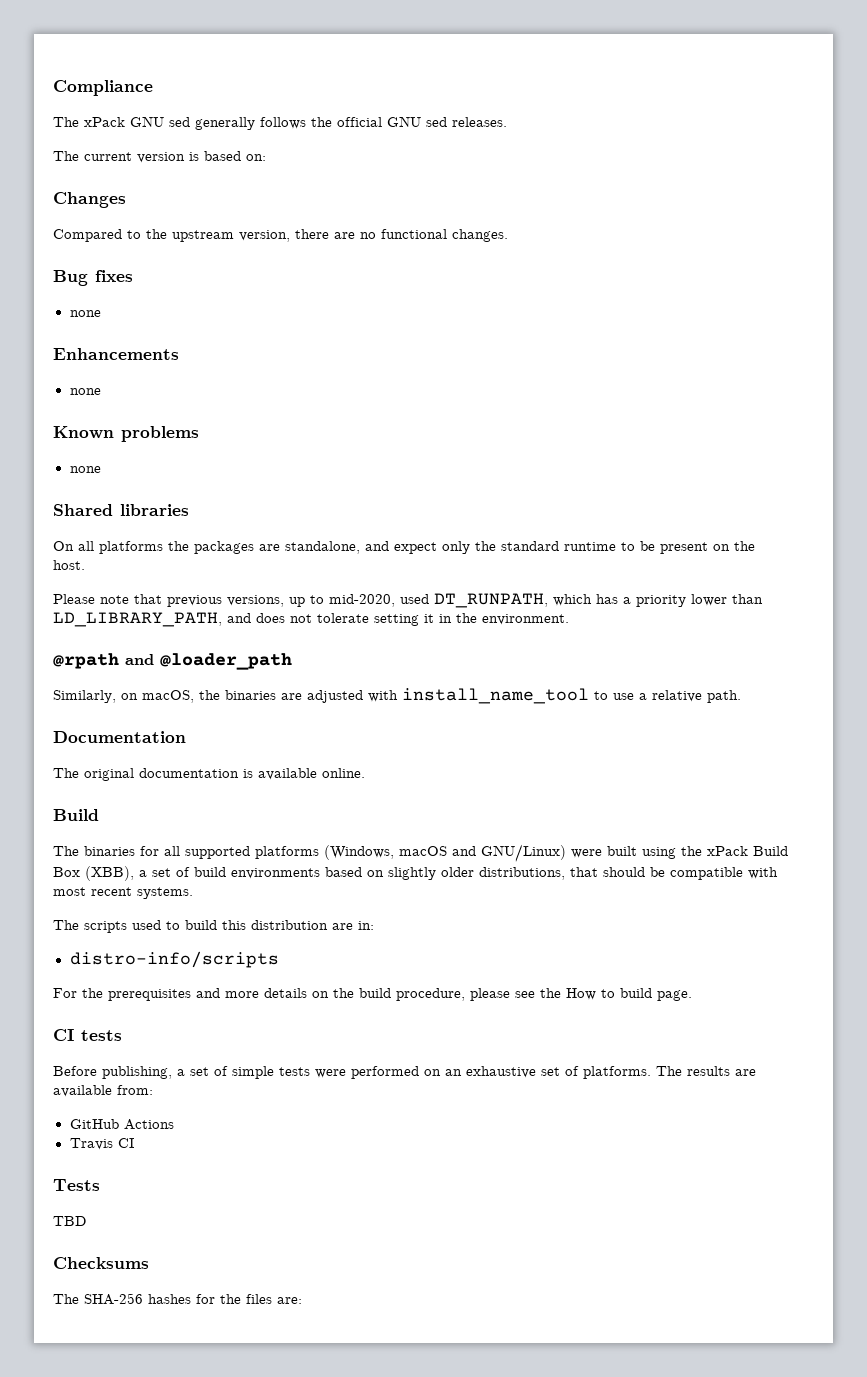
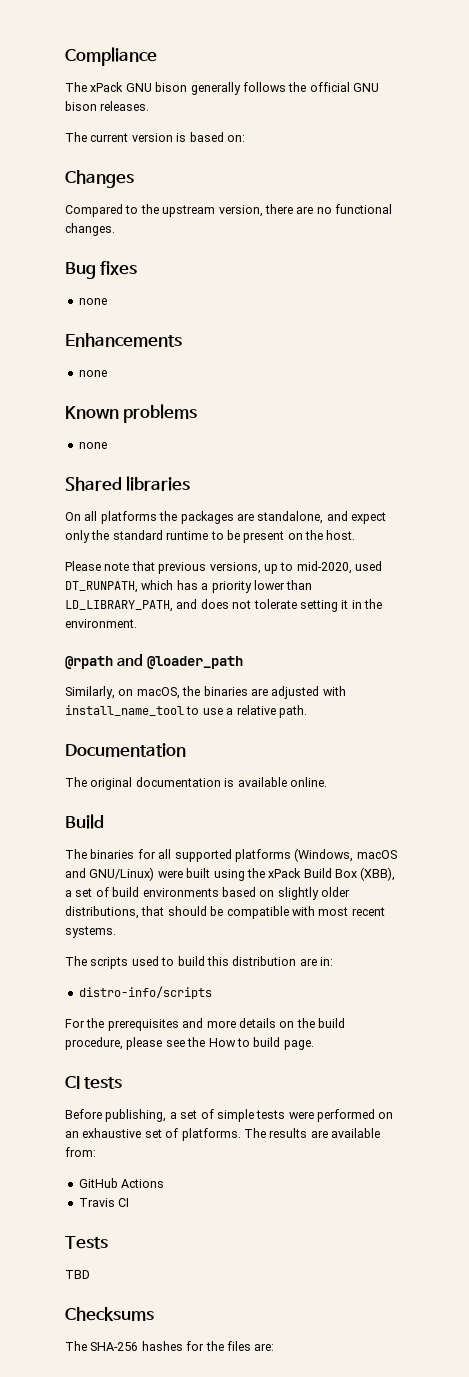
- The xPack GNU sed generally follows the official GNU sed releases.
+ The xPack GNU bison generally follows the official GNU bison releases.

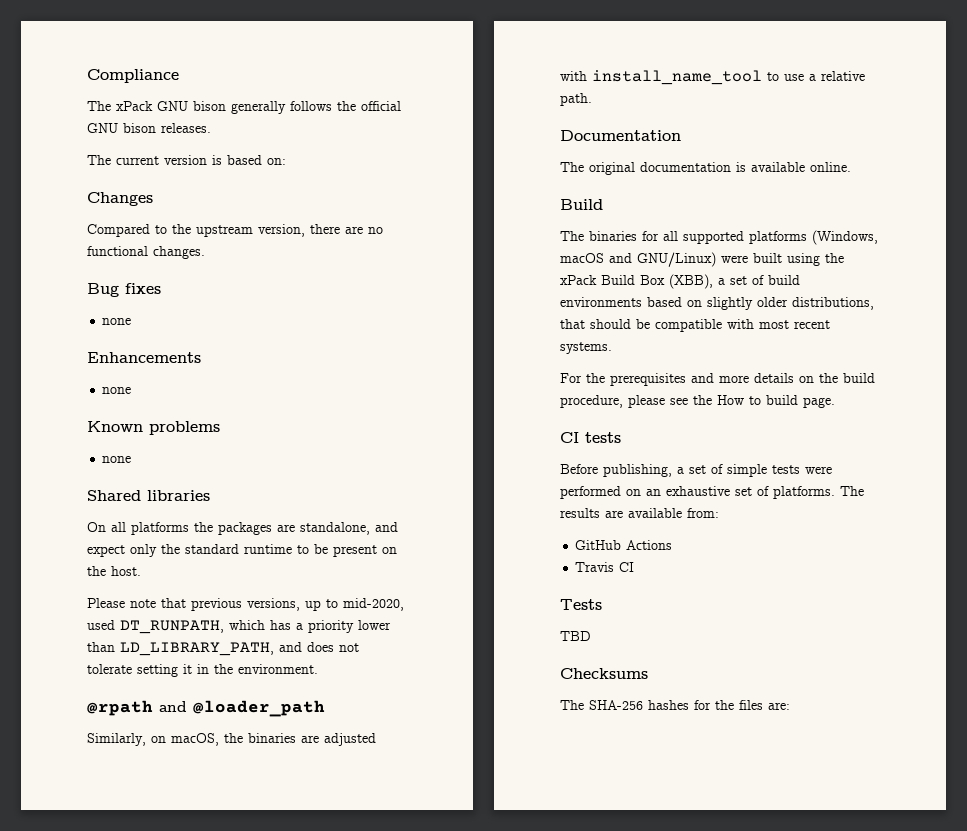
- The scripts used to build this distribution are in:
- distro-info/scripts

